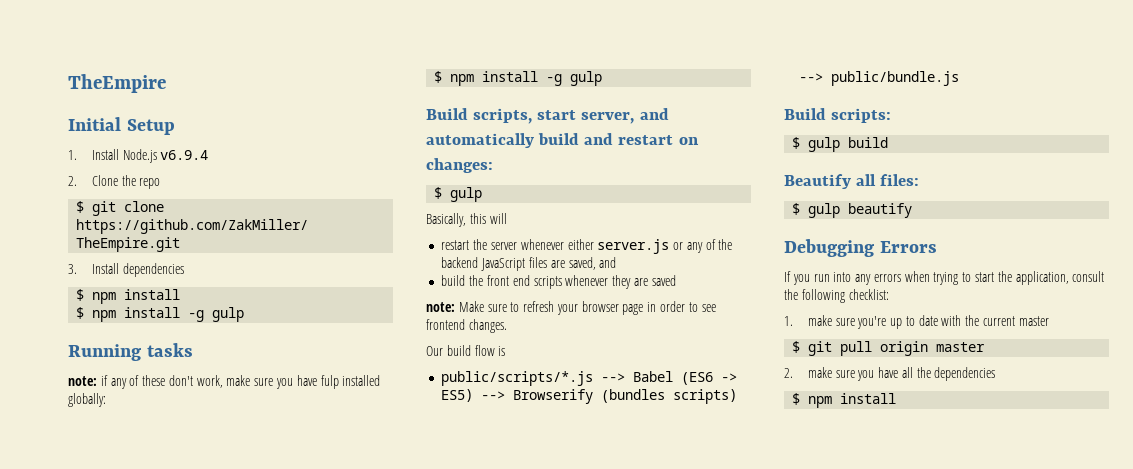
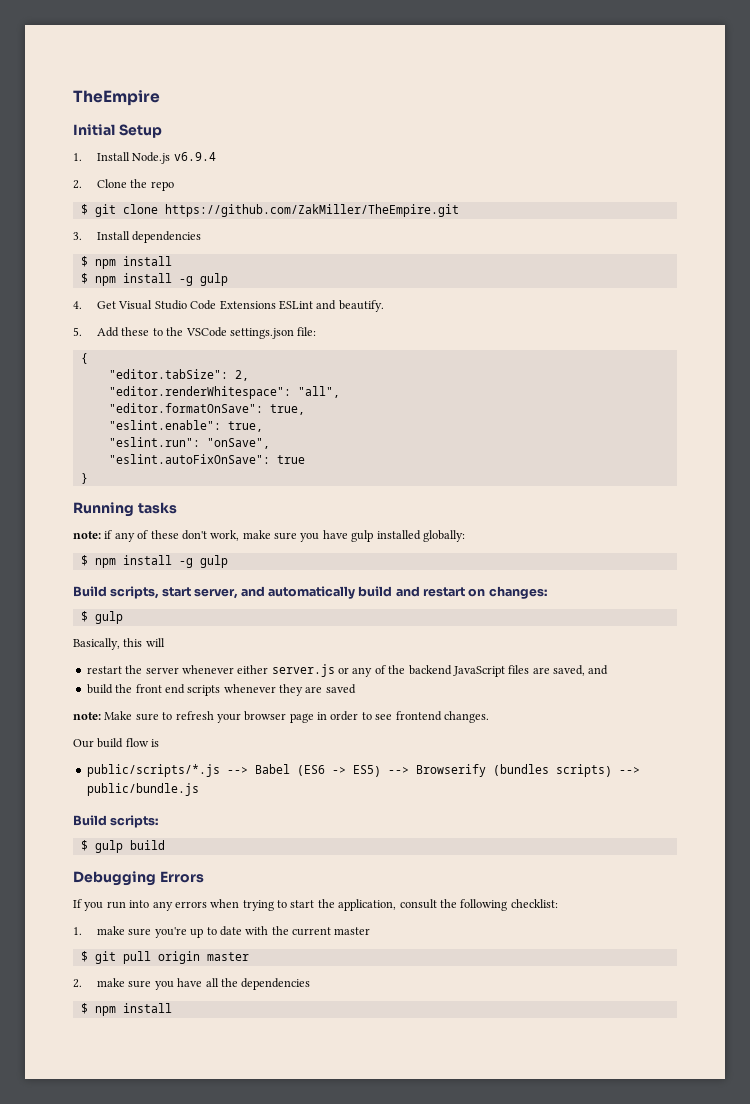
+ 4. Get Visual Studio Code Extensions ESLint and beautify.
+ 5. Add these to the VSCode settings.json file:
+ {
+ "editor.tabSize": 2,
+ "editor.renderWhitespace": "all",
+ "editor.formatOnSave": true,
+ "eslint.enable": true,
+ "eslint.run": "onSave",
+ "eslint.autoFixOnSave": true
+ }
- note: if any of these don't work, make sure you have fulp installed globally:
+ note: if any of these don't work, make sure you have gulp installed globally:
- Beautify all files:
- $ gulp beautify

